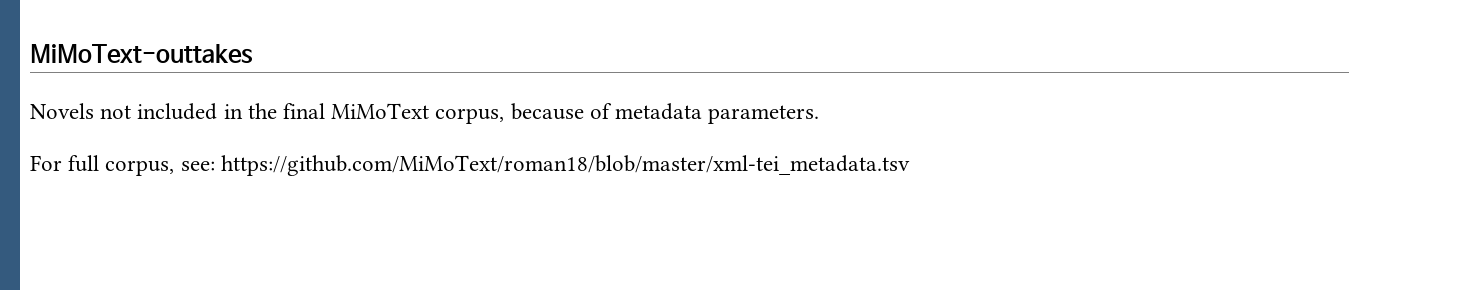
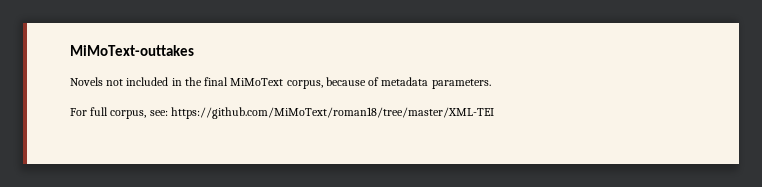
- For full corpus, see: https://github.com/MiMoText/roman18/blob/master/xml-tei_metadata.tsv
+ For full corpus, see: https://github.com/MiMoText/roman18/tree/master/XML-TEI

